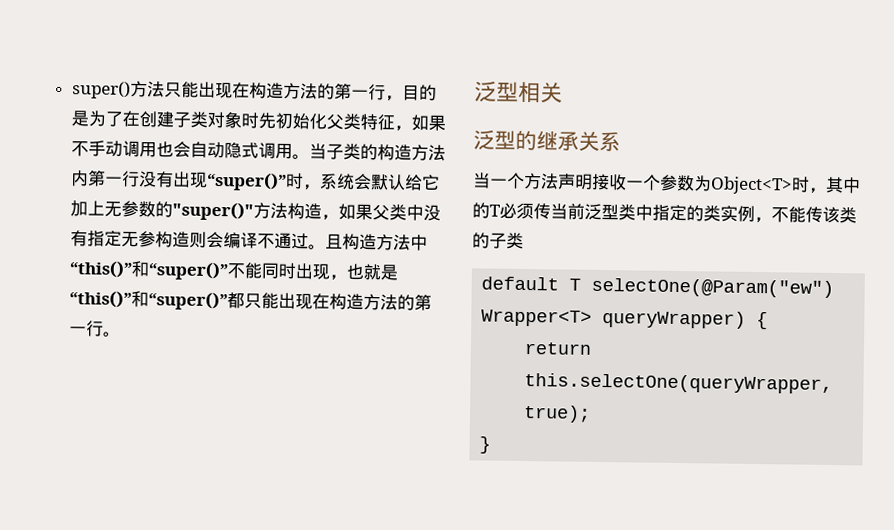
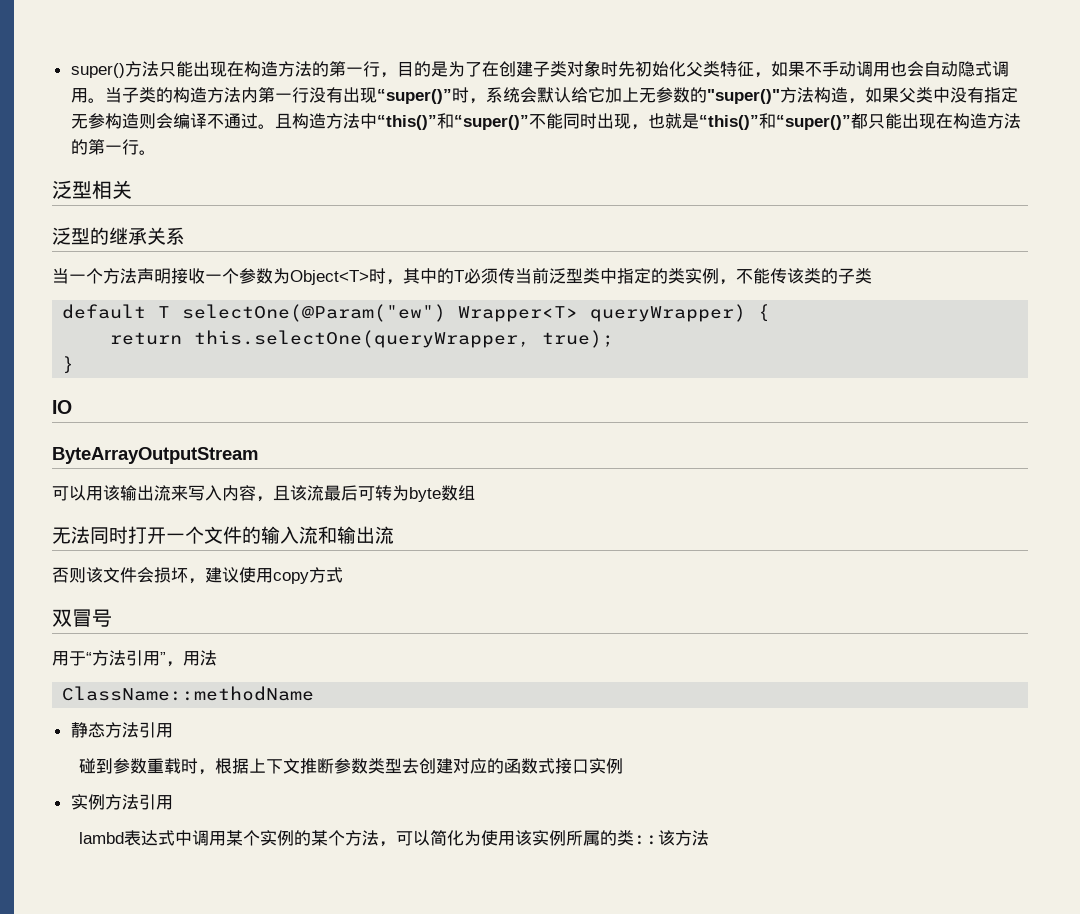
+ IO
+ ByteArrayOutputStream
+ 可以用该输出流来写入内容，且该流最后可转为byte数组
+ 无法同时打开一个文件的输入流和输出流
+ 否则该文件会损坏，建议使用copy方式
+ 双冒号
+ 用于“方法引用”，用法
+ ClassName::methodName
+ 静态方法引用
+ 碰到参数重载时，根据上下文推断参数类型去创建对应的函数式接口实例
+ 实例方法引用
+ lambd表达式中调用某个实例的某个方法，可以简化为使用该实例所属的类::该方法

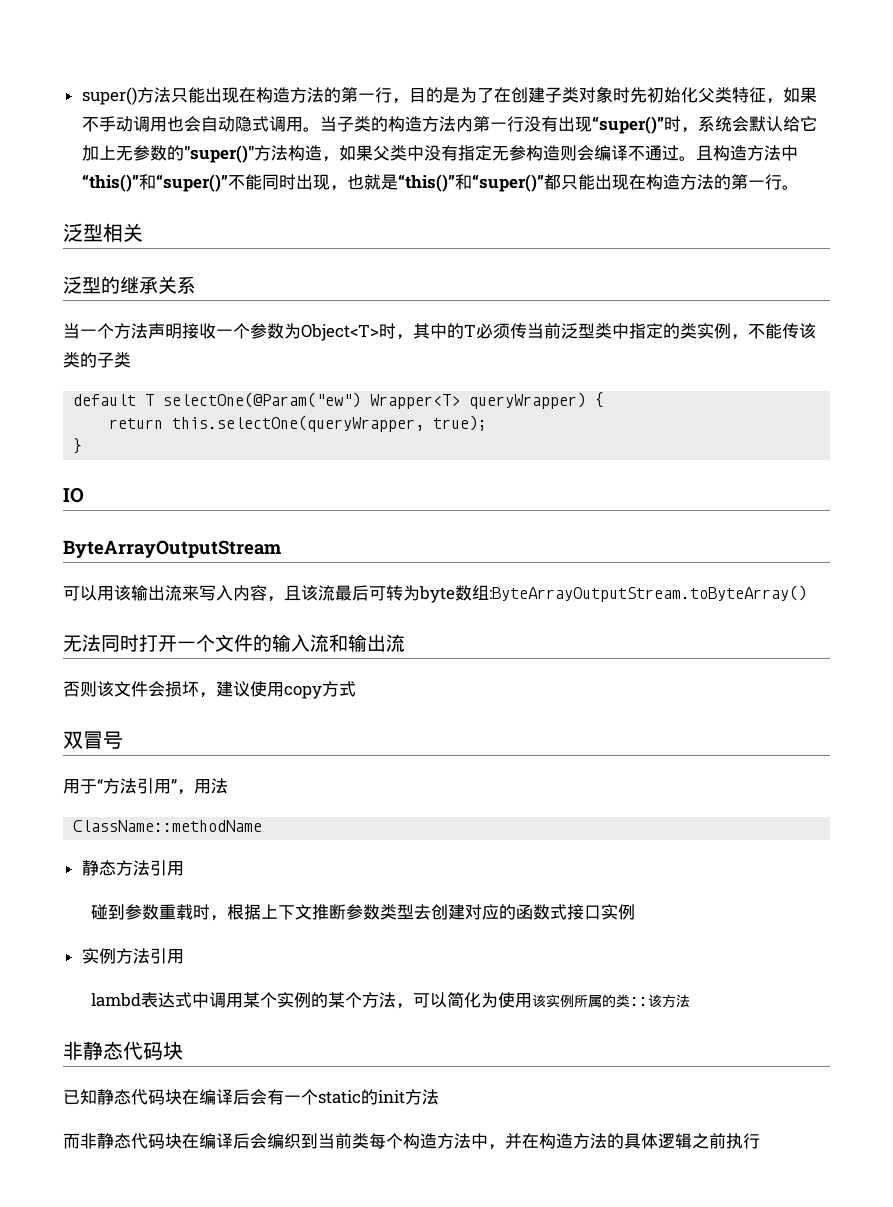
- 可以用该输出流来写入内容，且该流最后可转为byte数组
+ 可以用该输出流来写入内容，且该流最后可转为byte数组:ByteArrayOutputStream.toByteArray()
  lambd表达式中调用某个实例的某个方法，可以简化为使用该实例所属的类::该方法
+ 非静态代码块
+ 已知静态代码块在编译后会有一个static的init方法
+ 而非静态代码块在编译后会编织到当前类每个构造方法中，并在构造方法的具体逻辑之前执行

